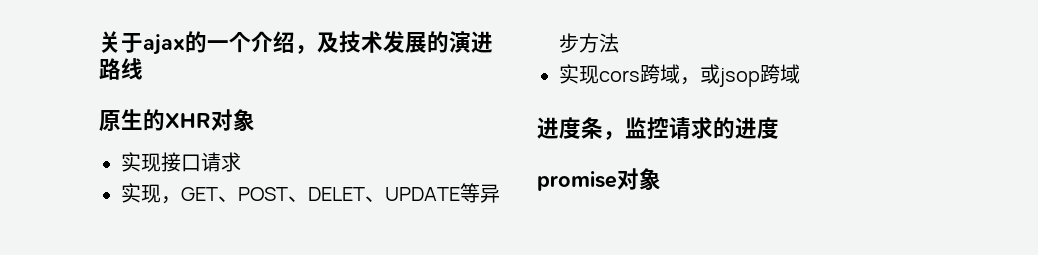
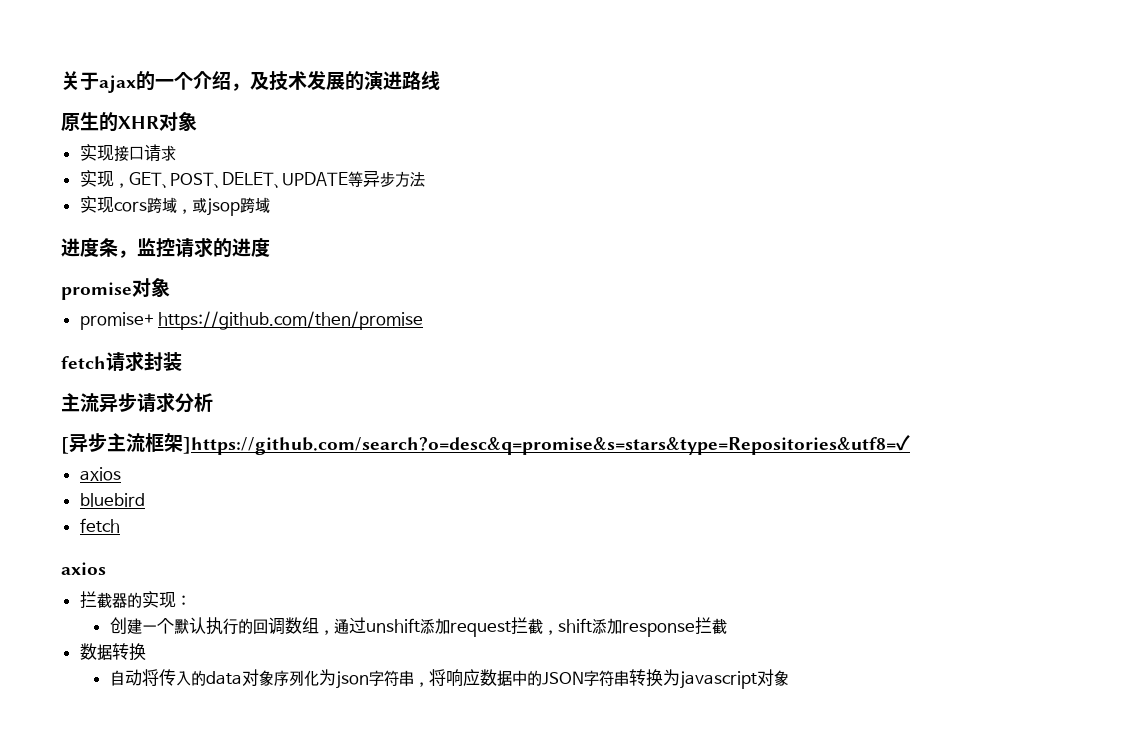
+ promise+ https://github.com/then/promise
+ fetch请求封装
+ 主流异步请求分析
+ [异步主流框架]https://github.com/search?o=desc&q=promise&s=stars&type=Repositories&utf8=✓
+ axios
+ bluebird
+ fetch
+ axios
+ 拦截器的实现：
+ 创建一个默认执行的回调数组，通过unshift添加request拦截，shift添加response拦截
+ 数据转换
+ 自动将传入的data对象序列化为json字符串，将响应数据中的JSON字符串转换为javascript对象

